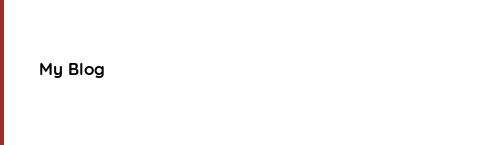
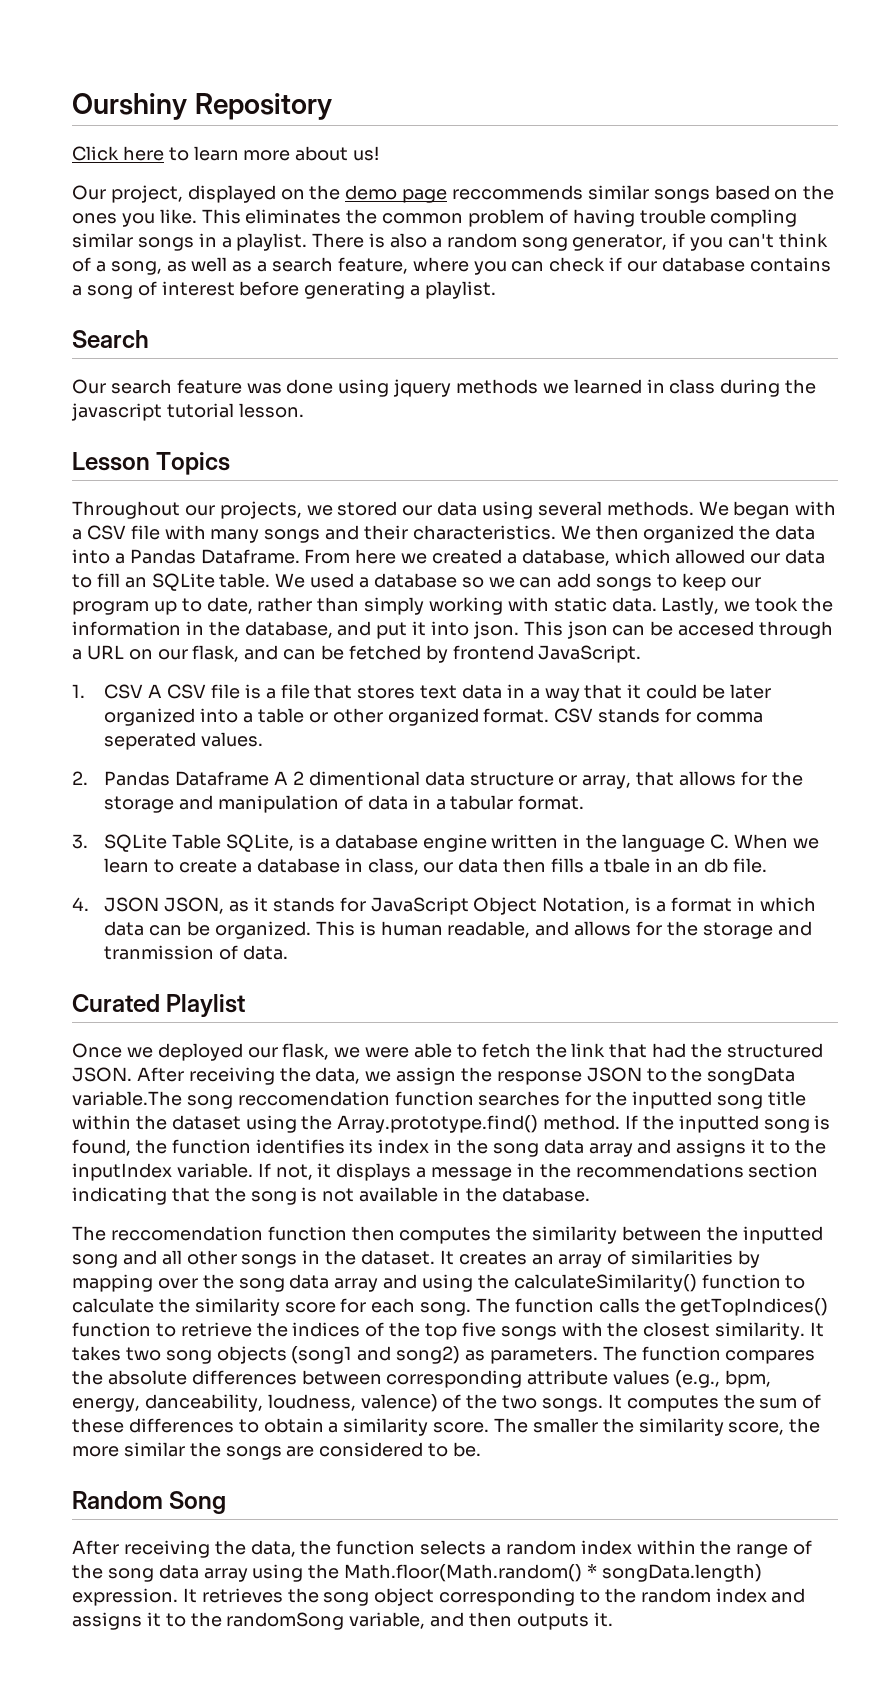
- My Blog
+ Ourshiny Repository
+ Click here to learn more about us!
+ Our project, displayed on the demo page reccommends similar songs based on the ones you like. This eliminates the common problem of having trouble compling similar songs in a playlist. There is also a random song generator, if you can't think of a song, as well as a search feature, where you can check if our database contains a song of interest before generating a playlist.
+ Search
+ Our search feature was done using jquery methods we learned in class during the javascript tutorial lesson.
+ Lesson Topics
+ Throughout our projects, we stored our data using several methods. We began with a CSV file with many songs and their characteristics. We then organized the data into a Pandas Dataframe. From here we created a database, which allowed our data to fill an SQLite table. We used a database so we can add songs to keep our program up to date, rather than simply working with static data. Lastly, we took the information in the database, and put it into json. This json can be accesed through a URL on our flask, and can be fetched by frontend JavaScript.
+ 1. CSV A CSV file is a file that stores text data in a way that it could be later organized into a table or other organized format. CSV stands for comma seperated values.
+ 2. Pandas Dataframe A 2 dimentional data structure or array, that allows for the storage and manipulation of data in a tabular format.
+ 3. SQLite Table SQLite, is a database engine written in the language C. When we learn to create a database in class, our data then fills a tbale in an db file.
+ 4. JSON JSON, as it stands for JavaScript Object Notation, is a format in which data can be organized. This is human readable, and allows for the storage and tranmission of data.
+ Curated Playlist
+ Once we deployed our flask, we were able to fetch the link that had the structured JSON. After receiving the data, we assign the response JSON to the songData variable.The song reccomendation function searches for the inputted song title within the dataset using the Array.prototype.find() method. If the inputted song is found, the function identifies its index in the song data array and assigns it to the inputIndex variable. If not, it displays a message in the recommendations section indicating that the song is not available in the database.
+ The reccomendation function then computes the similarity between the inputted song and all other songs in the dataset. It creates an array of similarities by mapping over the song data array and using the calculateSimilarity() function to calculate the similarity score for each song. The function calls the getTopIndices() function to retrieve the indices of the top five songs with the closest similarity. It takes two song objects (song1 and song2) as parameters. The function compares the absolute differences between corresponding attribute values (e.g., bpm, energy, danceability, loudness, valence) of the two songs. It computes the sum of these differences to obtain a similarity score. The smaller the similarity score, the more similar the songs are considered to be.
+ Random Song
+ After receiving the data, the function selects a random index within the range of the song data array using the Math.floor(Math.random() * songData.length) expression. It retrieves the song object corresponding to the random index and assigns it to the randomSong variable, and then outputs it.

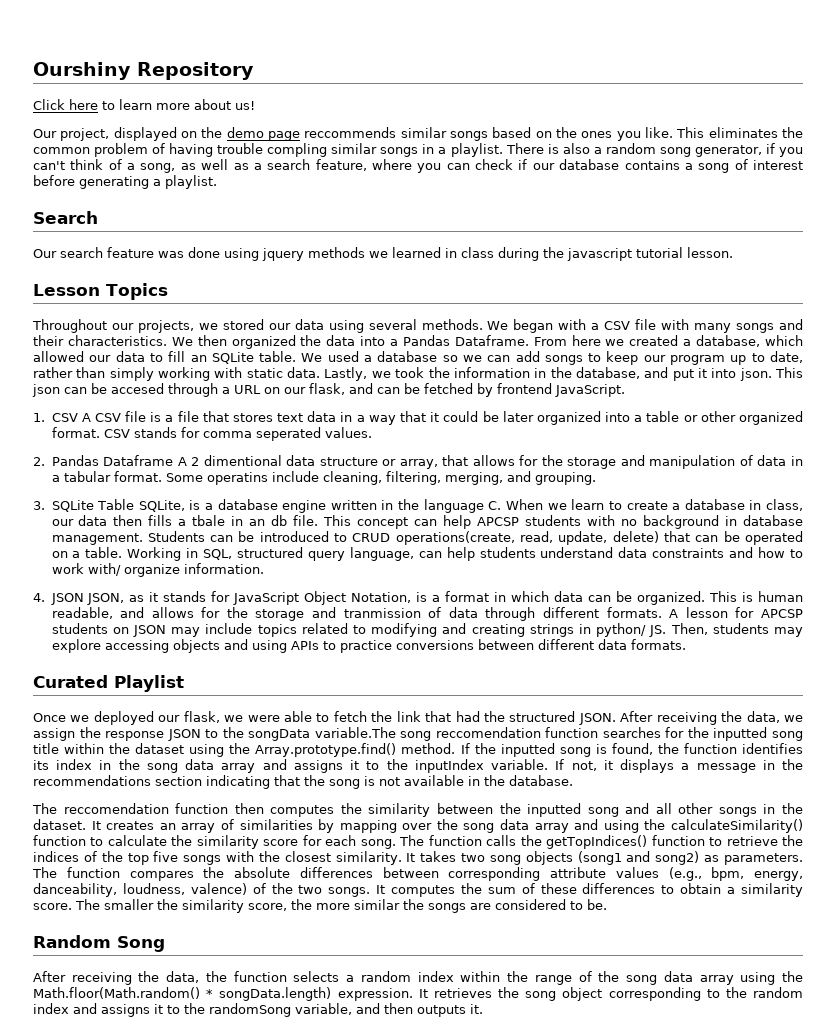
+ Some operatins include cleaning, filtering, merging, and grouping.
+ This concept can help APCSP students with no background in database management. Students can be introduced to CRUD operations(create, read, update, delete) that can be operated on a table. Working in SQL, structured query language, can help students understand data constraints and how to work with/ organize information.
- This is human readable, and allows for the storage and tranmission of data.
+ This is human readable, and allows for the storage and tranmission of data through different formats. A lesson for APCSP students on JSON may include topics related to modifying and creating strings in python/ JS. Then, students may explore accessing objects and using APIs to practice conversions between different data formats.

